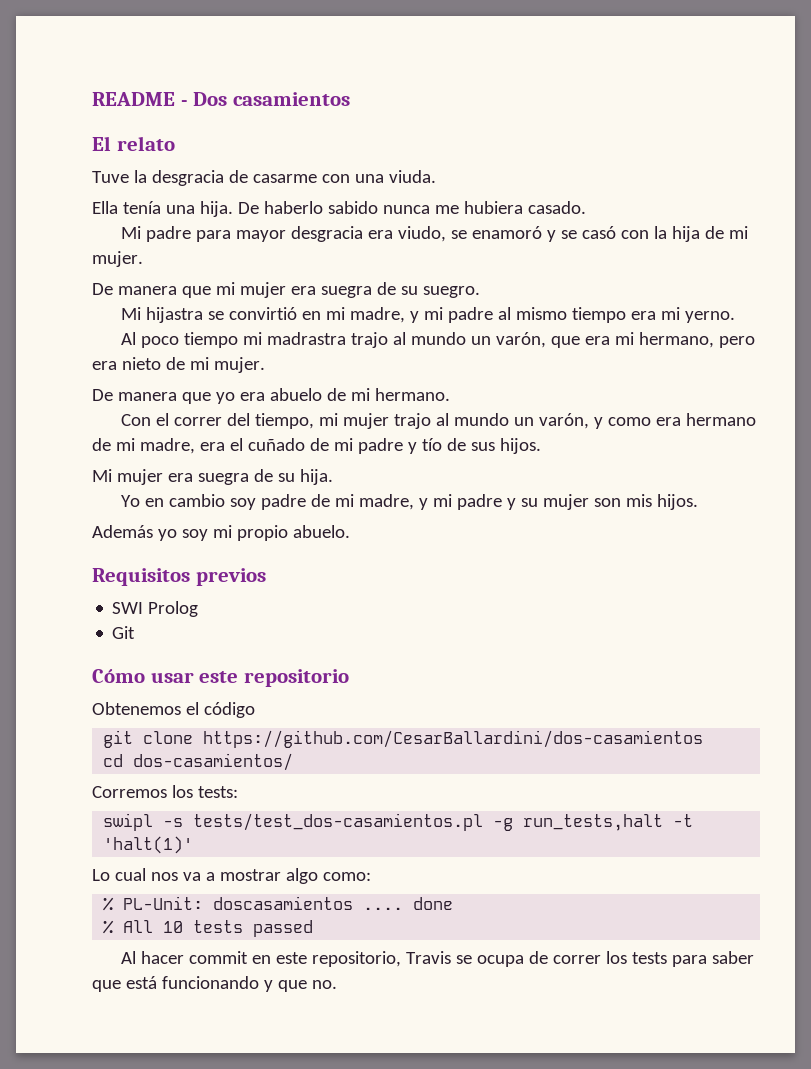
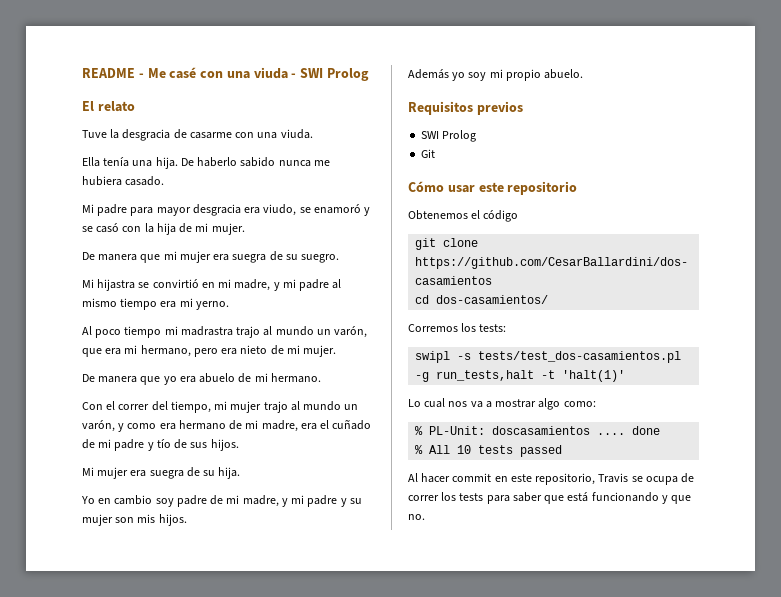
- README - Dos casamientos
+ README - Me casé con una viuda - SWI Prolog

